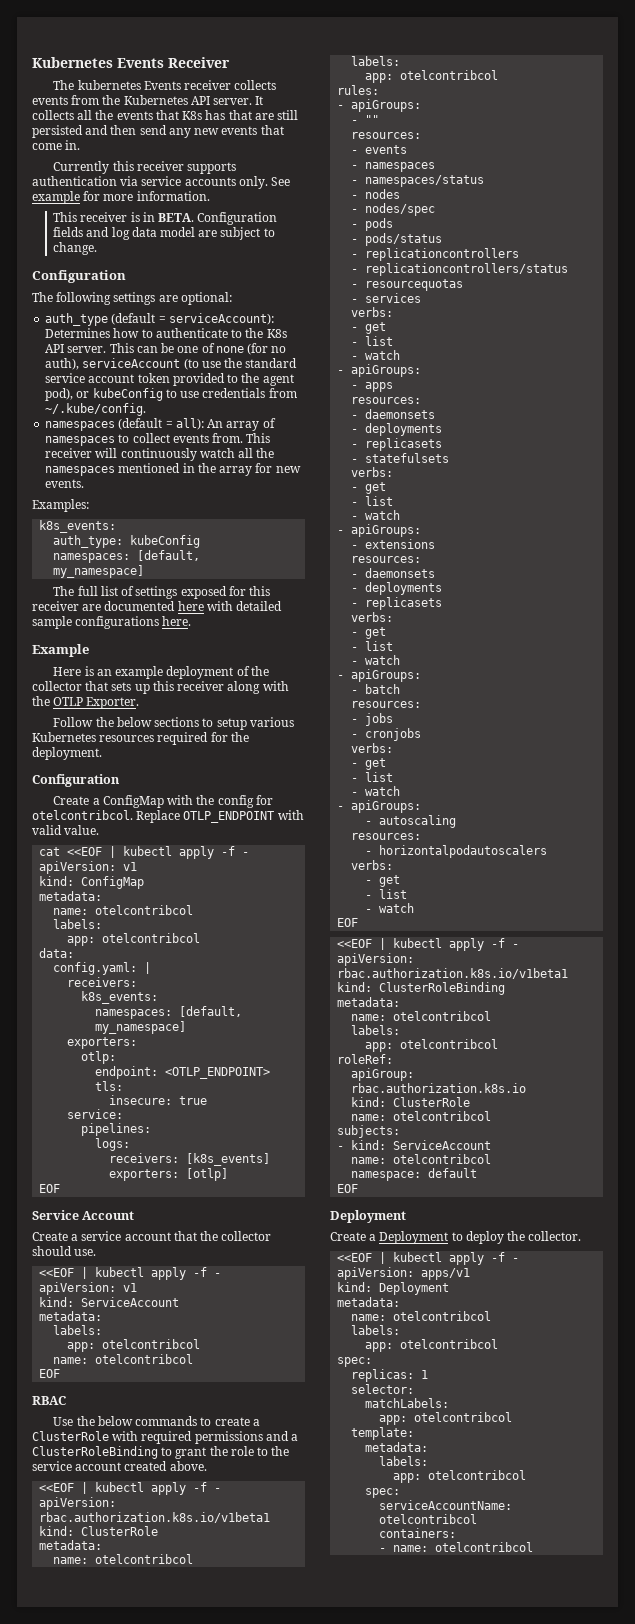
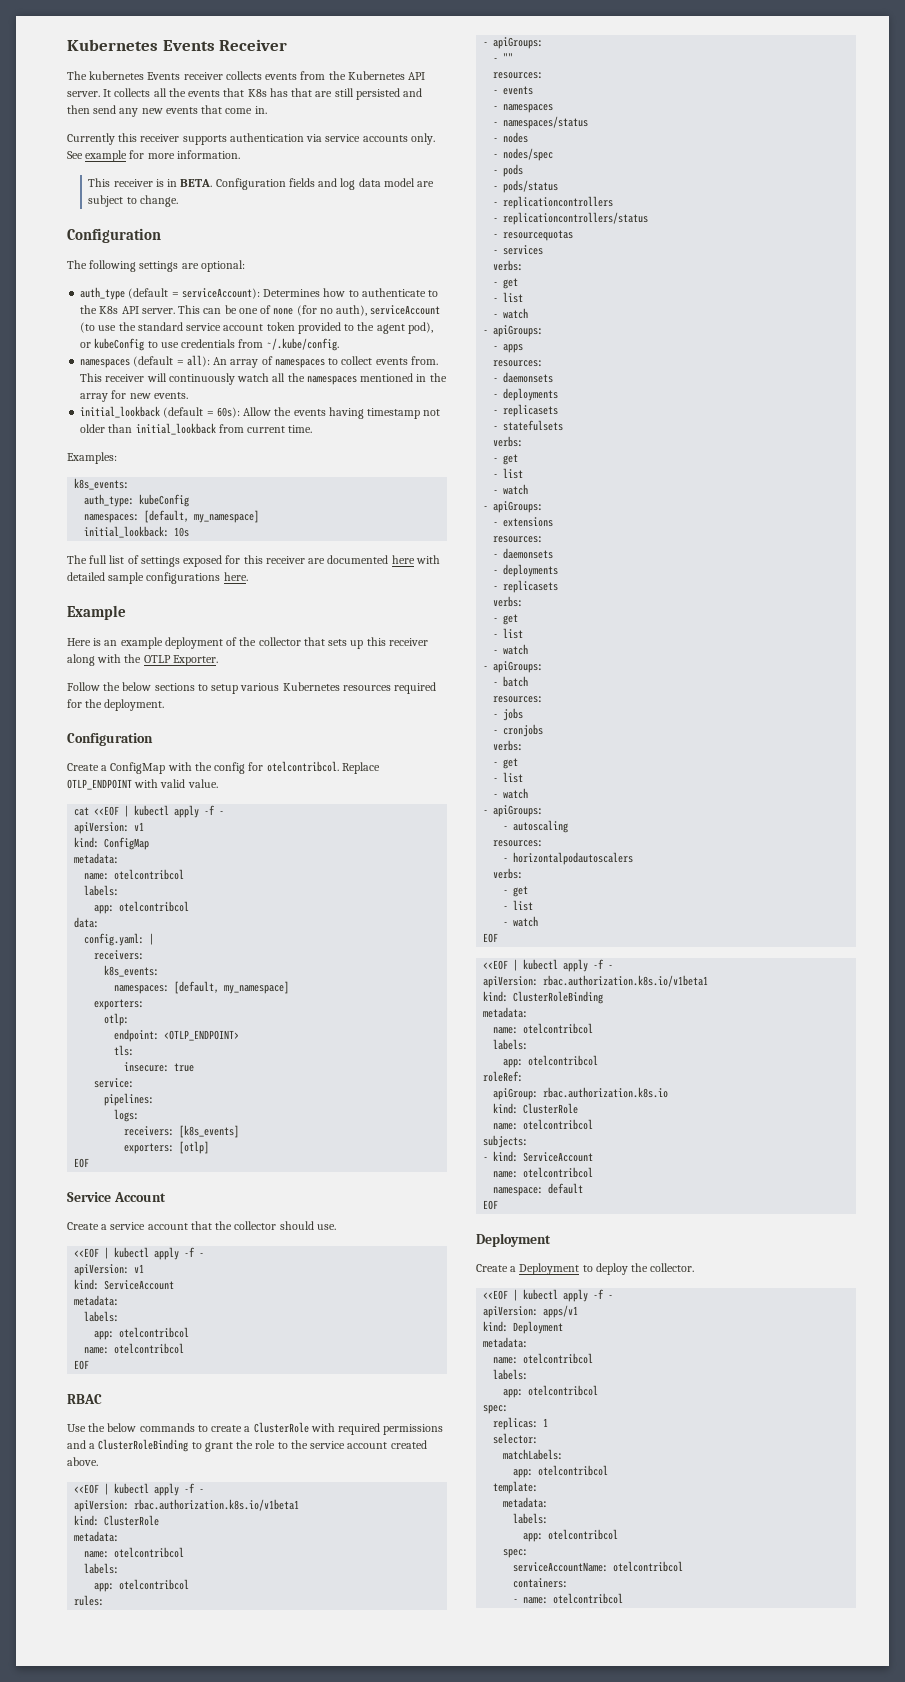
+ initial_lookback (default = 60s): Allow the events having timestamp not older than initial_lookback from current time.
+ initial_lookback: 10s

